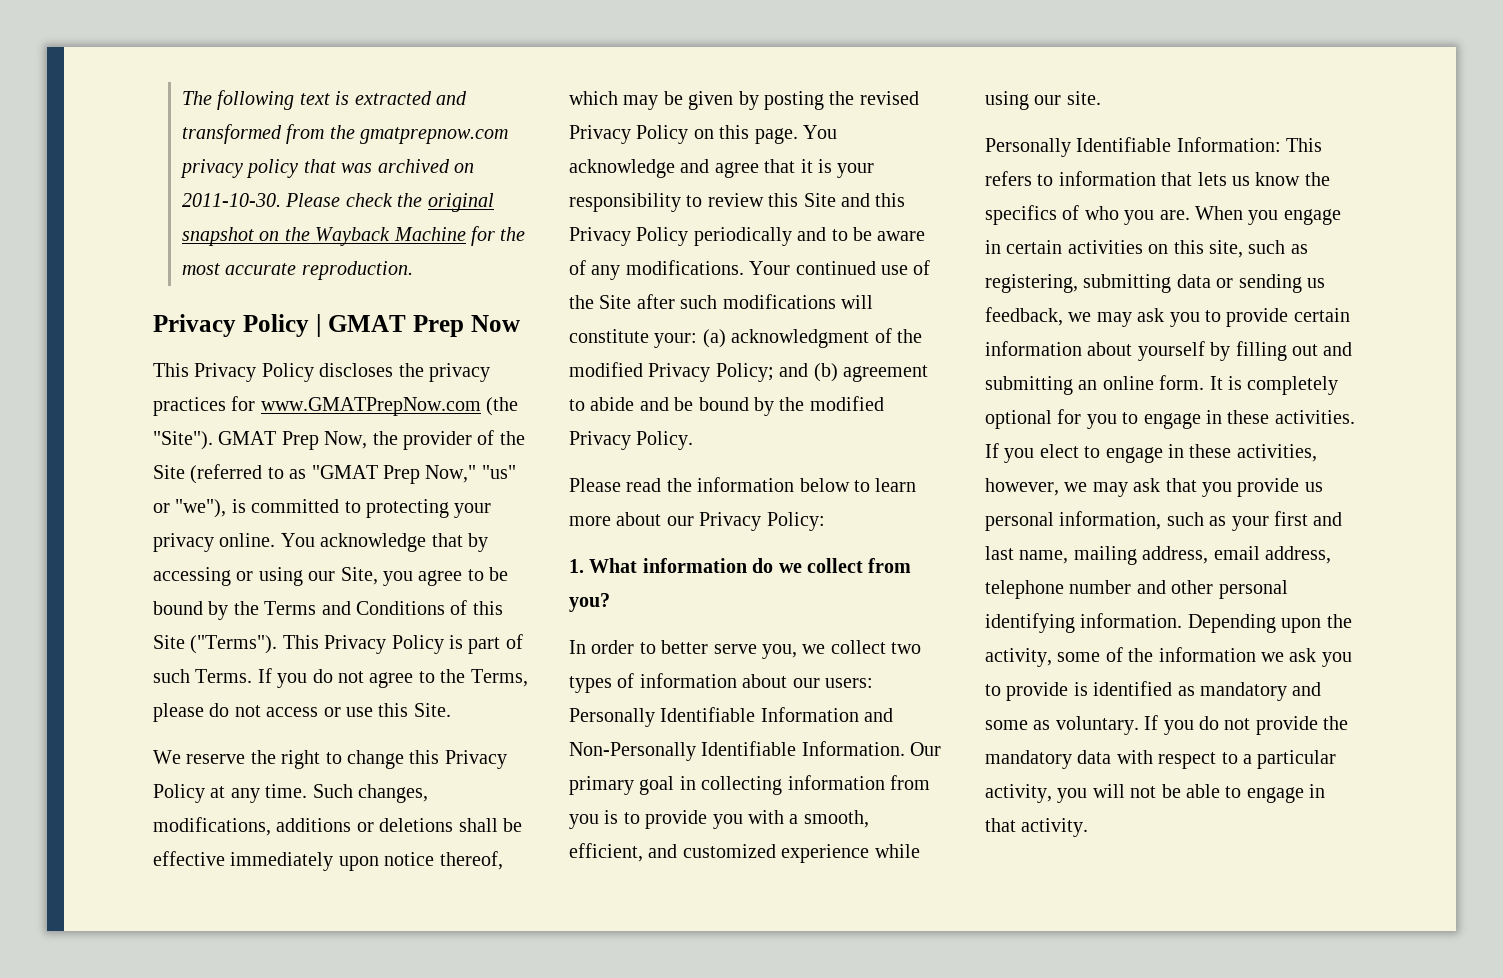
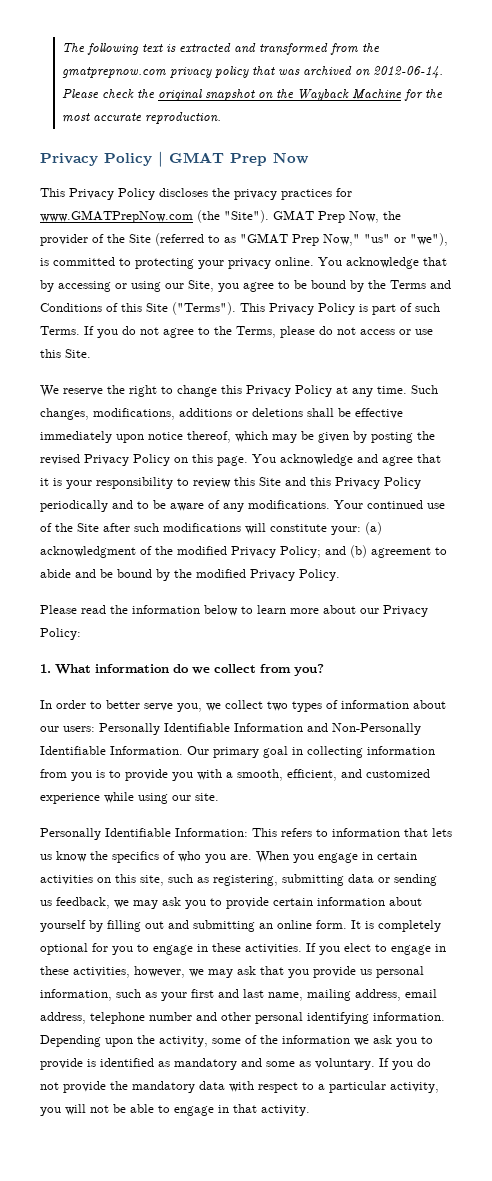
- The following text is extracted and transformed from the gmatprepnow.com privacy policy that was archived on 2011-10-30.
+ The following text is extracted and transformed from the gmatprepnow.com privacy policy that was archived on 2012-06-14.

